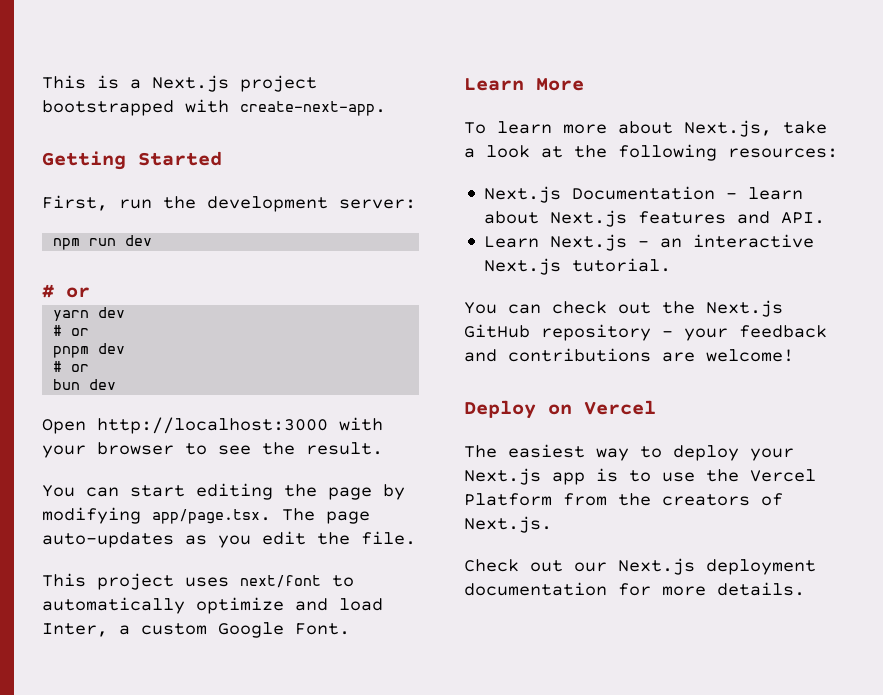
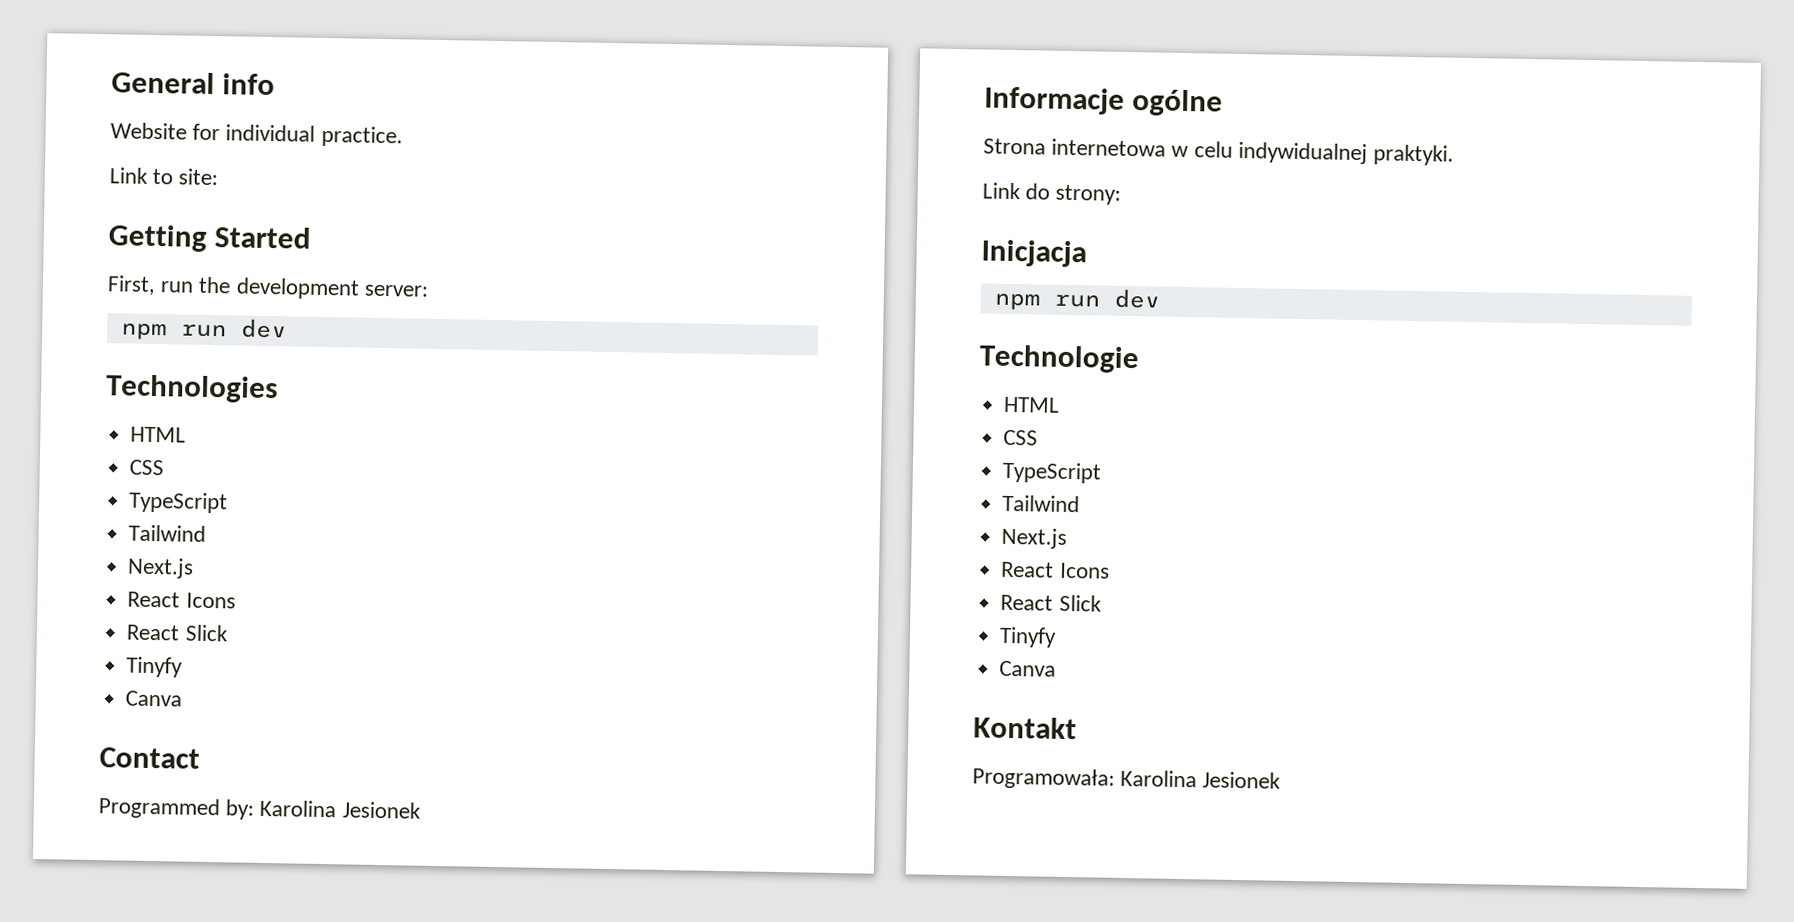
- This is a Next.js project bootstrapped with create-next-app.
+ General info
+ Website for individual practice.
+ Link to site:
  First, run the development server:
  npm run dev
- # or
- yarn dev
- # or
- pnpm dev
- # or
- bun dev
- Open http://localhost:3000 with your browser to see the result.
- You can start editing the page by modifying app/page.tsx. The page auto-updates as you edit the file.
- This project uses next/font to automatically optimize and load Inter, a custom Google Font.
- Learn More
- To learn more about Next.js, take a look at the following resources:
- Next.js Documentation - learn about Next.js features and API.
- Learn Next.js - an interactive Next.js tutorial.
- You can check out the Next.js GitHub repository - your feedback and contributions are welcome!
- Deploy on Vercel
- The easiest way to deploy your Next.js app is to use the Vercel Platform from the creators of Next.js.
- Check out our Next.js deployment documentation for more details.
+ Technologies
+ HTML
+ CSS
+ TypeScript
+ Tailwind
+ Next.js
+ React Icons
+ React Slick
+ Tinyfy
+ Canva
+ Contact
+ Programmed by: Karolina Jesionek
+ Informacje ogólne
+ Strona internetowa w celu indywidualnej praktyki.
+ Link do strony:
+ Inicjacja
+ npm run dev
+ Technologie
+ HTML
+ CSS
+ TypeScript
+ Tailwind
+ Next.js
+ React Icons
+ React Slick
+ Tinyfy
+ Canva
+ Kontakt
+ Programowała: Karolina Jesionek

